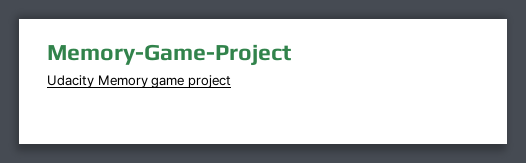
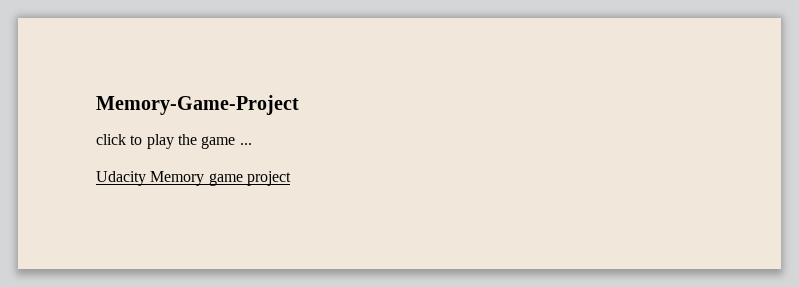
+ click to play the game ...

